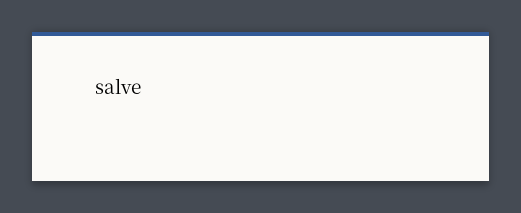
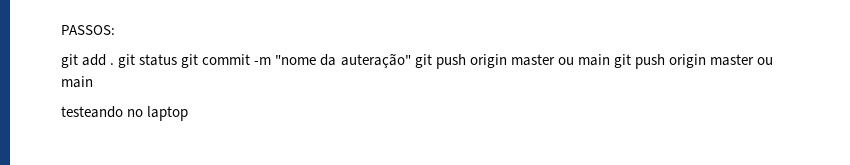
- salve
+ PASSOS:
+ git add . git status git commit -m "nome da auteração" git push origin master ou main git push origin master ou main
+ testeando no laptop

